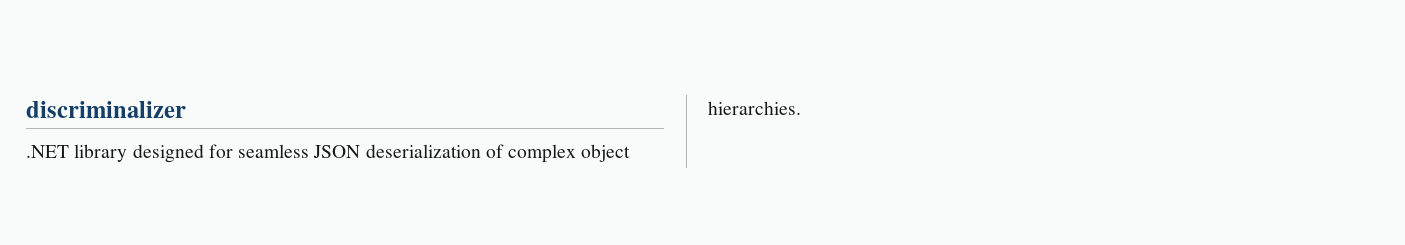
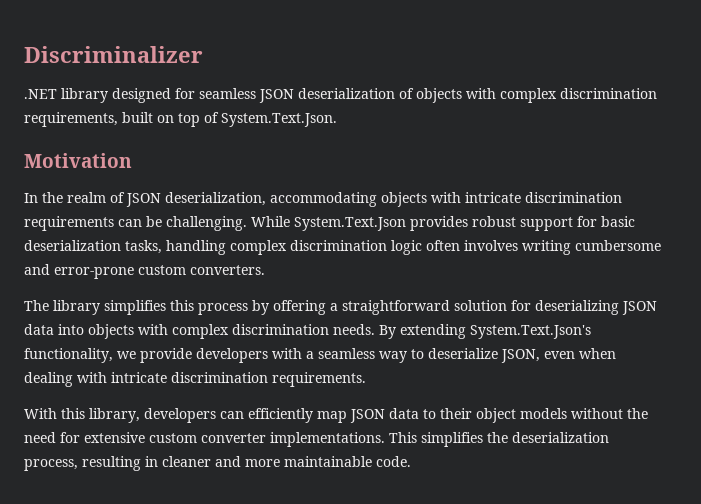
- discriminalizer
+ Discriminalizer
- .NET library designed for seamless JSON deserialization of complex object hierarchies.
+ .NET library designed for seamless JSON deserialization of objects with complex discrimination requirements, built on top of System.Text.Json.
+ Motivation
+ In the realm of JSON deserialization, accommodating objects with intricate discrimination requirements can be challenging. While System.Text.Json provides robust support for basic deserialization tasks, handling complex discrimination logic often involves writing cumbersome and error-prone custom converters.
+ The library simplifies this process by offering a straightforward solution for deserializing JSON data into objects with complex discrimination needs. By extending System.Text.Json's functionality, we provide developers with a seamless way to deserialize JSON, even when dealing with intricate discrimination requirements.
+ With this library, developers can efficiently map JSON data to their object models without the need for extensive custom converter implementations. This simplifies the deserialization process, resulting in cleaner and more maintainable code.

